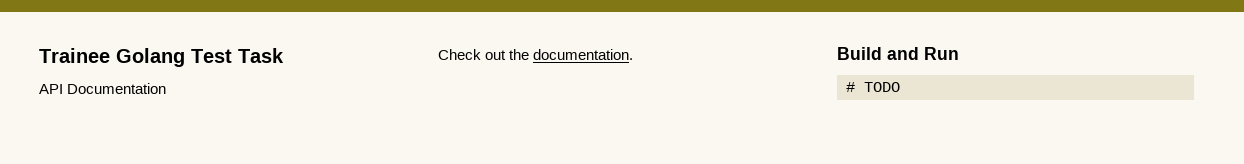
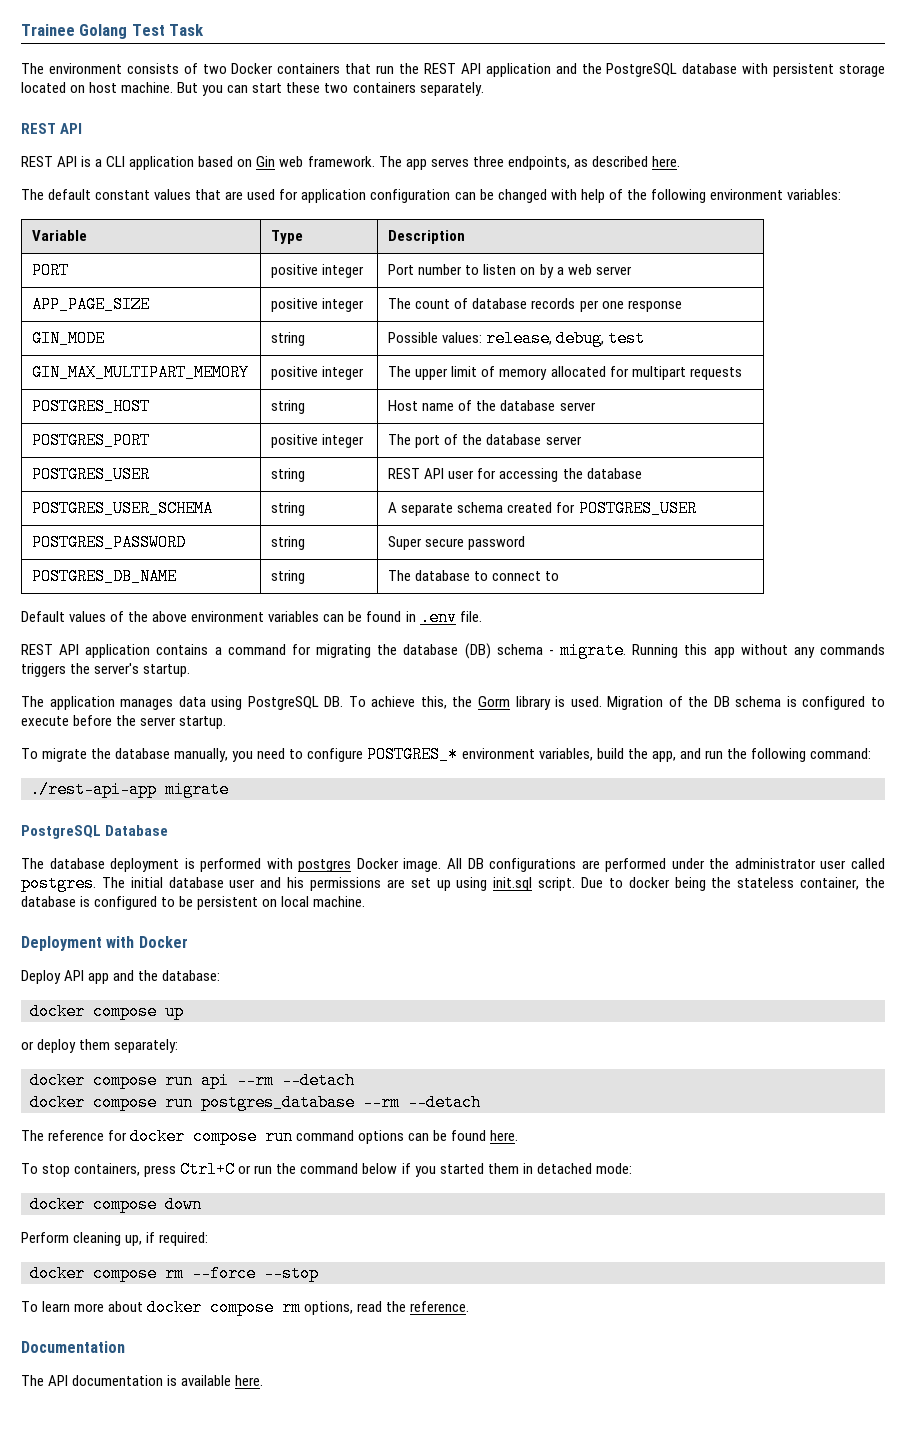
- API Documentation
- Check out the documentation.
- Build and Run
- # TODO
+ The environment consists of two Docker containers that run the REST API application and the PostgreSQL database with persistent storage located on host machine. But you can start these two containers separately.
+ REST API
+ REST API is a CLI application based on Gin web framework. The app serves three endpoints, as described here.
+ The default constant values that are used for application configuration can be changed with help of the following environment variables:
+ Variable | Type | Description
+ PORT | positive integer | Port number to listen on by a web server
+ APP_PAGE_SIZE | positive integer | The count of database records per one response
+ GIN_MODE | string | Possible values: release, debug, test
+ GIN_MAX_MULTIPART_MEMORY | positive integer | The upper limit of memory allocated for multipart requests
+ POSTGRES_HOST | string | Host name of the database server
+ POSTGRES_PORT | positive integer | The port of the database server
+ POSTGRES_USER | string | REST API user for accessing the database
+ POSTGRES_USER_SCHEMA | string | A separate schema created for POSTGRES_USER
+ POSTGRES_PASSWORD | string | Super secure password
+ POSTGRES_DB_NAME | string | The database to connect to
+ Default values of the above environment variables can be found in .env file.
+ REST API application contains a command for migrating the database (DB) schema - migrate. Running this app without any commands triggers the server's startup.
+ The application manages data using PostgreSQL DB. To achieve this, the Gorm library is used. Migration of the DB schema is configured to execute before the server startup.
+ To migrate the database manually, you need to configure POSTGRES_* environment variables, build the app, and run the following command:
+ ./rest-api-app migrate
+ PostgreSQL Database
+ The database deployment is performed with postgres Docker image. All DB configurations are performed under the administrator user called postgres. The initial database user and his permissions are set up using init.sql script. Due to docker being the stateless container, the database is configured to be persistent on local machine.
+ Deployment with Docker
+ Deploy API app and the database:
+ docker compose up
+ or deploy them separately:
+ docker compose run api --rm --detach
+ docker compose run postgres_database --rm --detach
+ The reference for docker compose run command options can be found here.
+ To stop containers, press Ctrl+C or run the command below if you started them in detached mode:
+ docker compose down
+ Perform cleaning up, if required:
+ docker compose rm --force --stop
+ To learn more about docker compose rm options, read the reference.
+ Documentation
+ The API documentation is available here.

